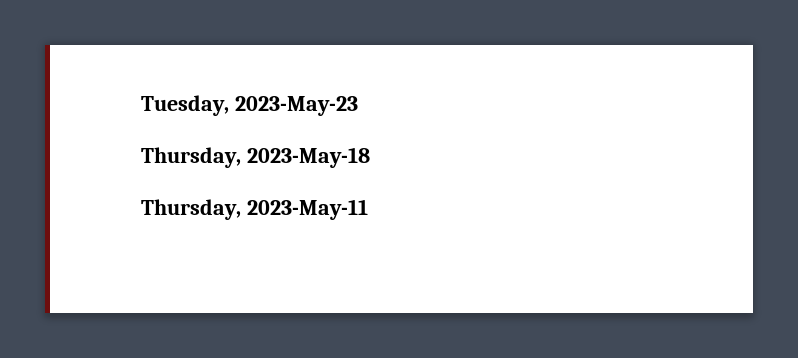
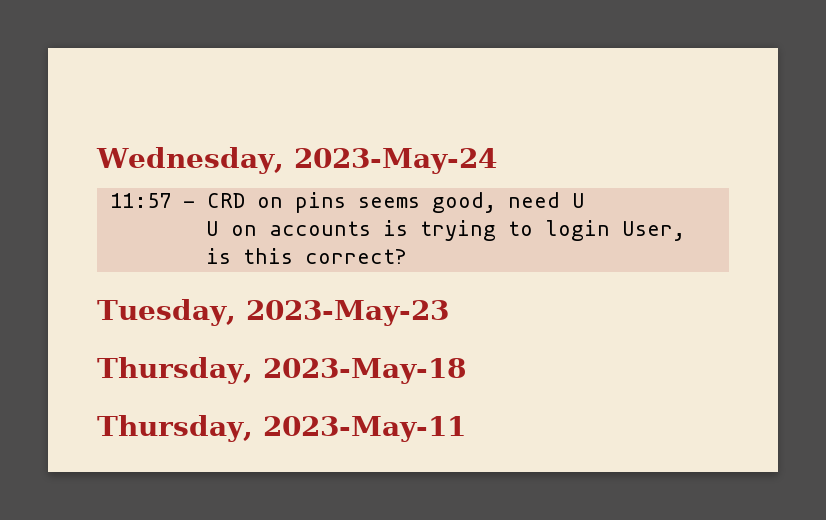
+ Wednesday, 2023-May-24
+ 11:57 - CRD on pins seems good, need U
+ U on accounts is trying to login User, is this correct?

